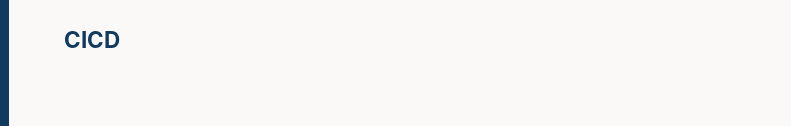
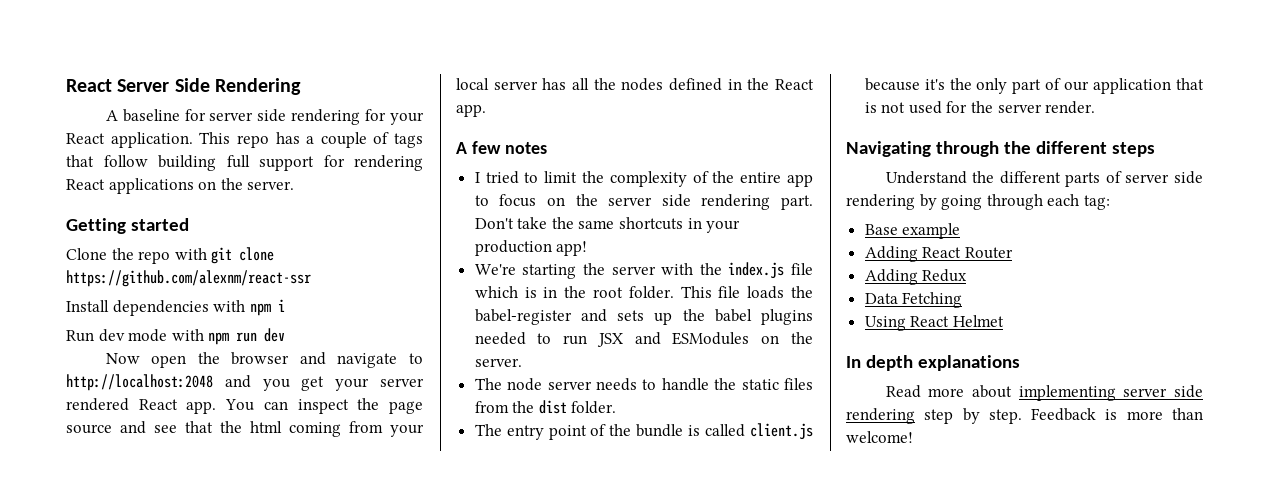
- CICD
+ React Server Side Rendering
+ A baseline for server side rendering for your React application. This repo has a couple of tags that follow building full support for rendering React applications on the server.
+ Getting started
+ Clone the repo with git clone https://github.com/alexnm/react-ssr
+ Install dependencies with npm i
+ Run dev mode with npm run dev
+ Now open the browser and navigate to http://localhost:2048 and you get your server rendered React app. You can inspect the page source and see that the html coming from your local server has all the nodes defined in the React app.
+ A few notes
+ I tried to limit the complexity of the entire app to focus on the server side rendering part. Don't take the same shortcuts in your production app!
+ We're starting the server with the index.js file which is in the root folder. This file loads the babel-register and sets up the babel plugins needed to run JSX and ESModules on the server.
+ The node server needs to handle the static files from the dist folder.
+ The entry point of the bundle is called client.js because it's the only part of our application that is not used for the server render.
+ Navigating through the different steps
+ Understand the different parts of server side rendering by going through each tag:
+ Base example
+ Adding React Router
+ Adding Redux
+ Data Fetching
+ Using React Helmet
+ In depth explanations
+ Read more about implementing server side rendering step by step. Feedback is more than welcome!

